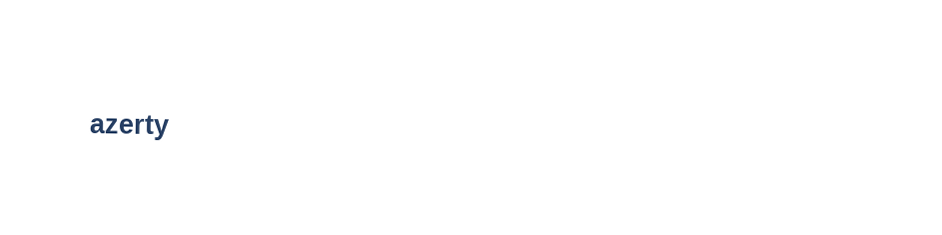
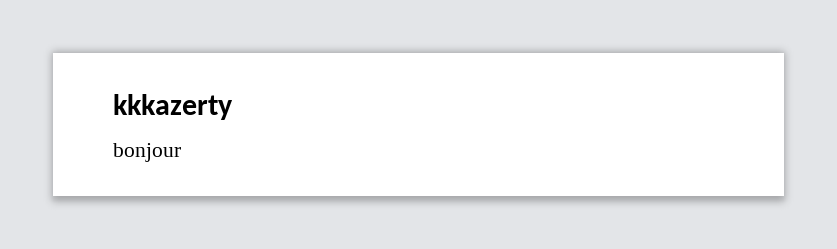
- azerty
+ kkkazerty
+ bonjour

